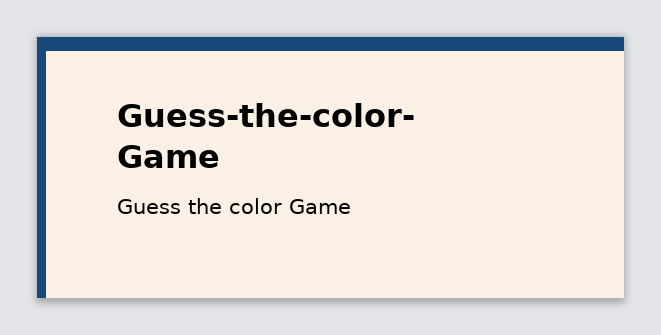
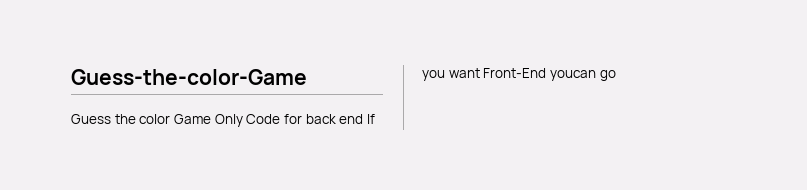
- Guess the color Game
+ Guess the color Game Only Code for back end If you want Front-End youcan go

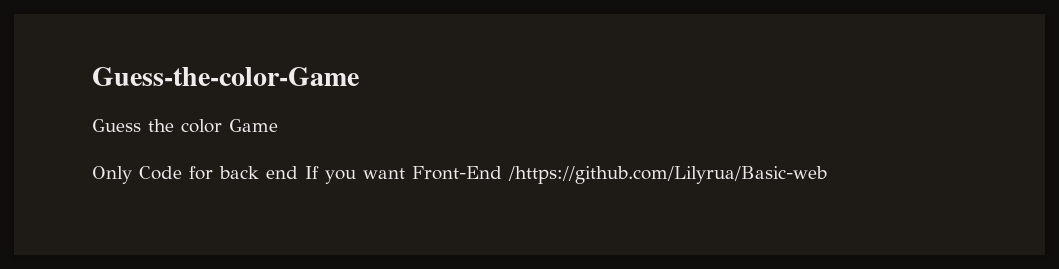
- Guess the color Game Only Code for back end If you want Front-End youcan go
+ Guess the color Game
+ Only Code for back end If you want Front-End /https://github.com/Lilyrua/Basic-web

